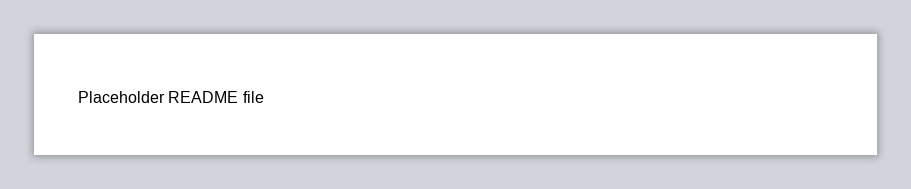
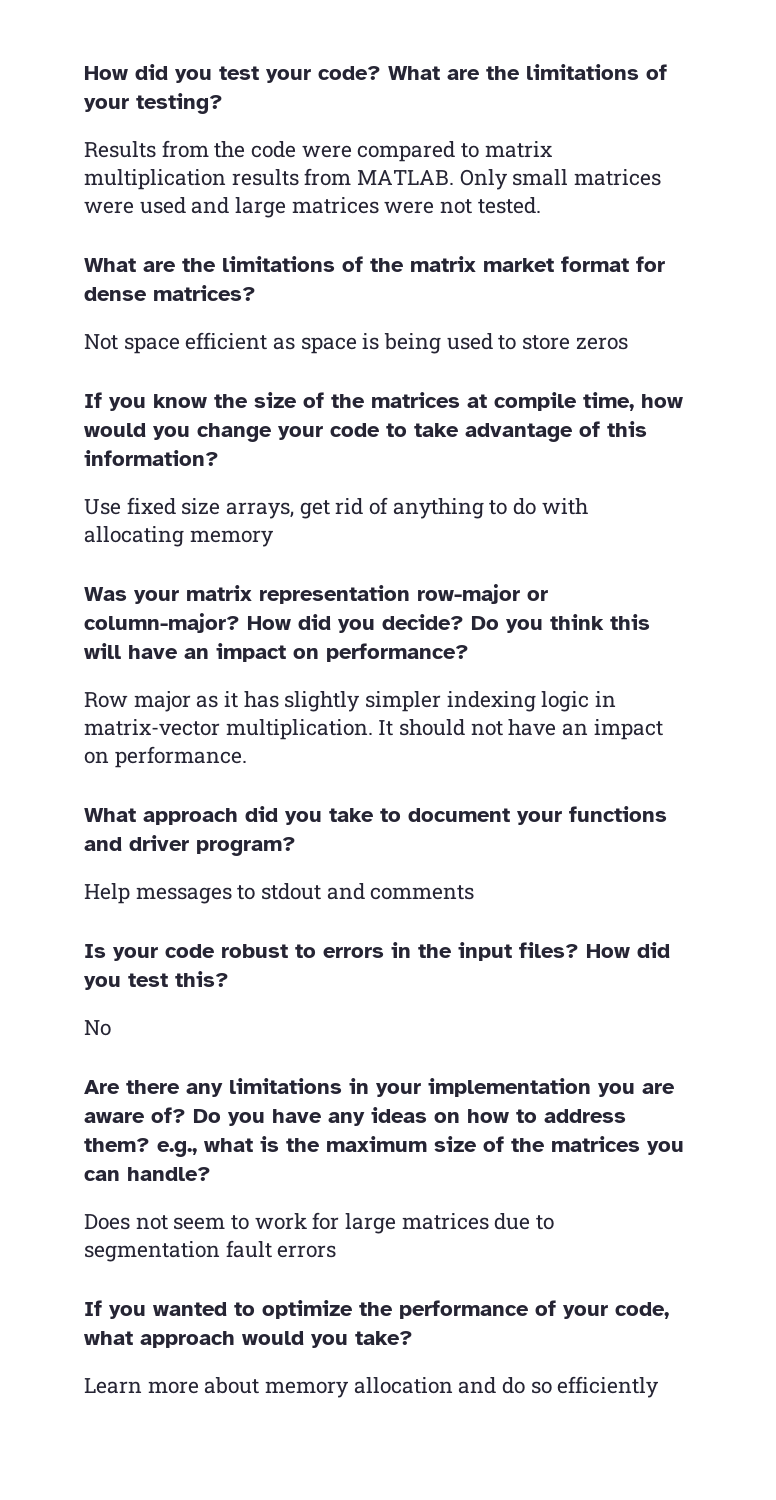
- Placeholder README file
+ How did you test your code? What are the limitations of your testing?
+ Results from the code were compared to matrix multiplication results from MATLAB. Only small matrices were used and large matrices were not tested.
+ What are the limitations of the matrix market format for dense matrices?
+ Not space efficient as space is being used to store zeros
+ If you know the size of the matrices at compile time, how would you change your code to take advantage of this information?
+ Use fixed size arrays, get rid of anything to do with allocating memory
+ Was your matrix representation row-major or column-major? How did you decide? Do you think this will have an impact on performance?
+ Row major as it has slightly simpler indexing logic in matrix-vector multiplication. It should not have an impact on performance.
+ What approach did you take to document your functions and driver program?
+ Help messages to stdout and comments
+ Is your code robust to errors in the input files? How did you test this?
+ No
+ Are there any limitations in your implementation you are aware of? Do you have any ideas on how to address them? e.g., what is the maximum size of the matrices you can handle?
+ Does not seem to work for large matrices due to segmentation fault errors
+ If you wanted to optimize the performance of your code, what approach would you take?
+ Learn more about memory allocation and do so efficiently

